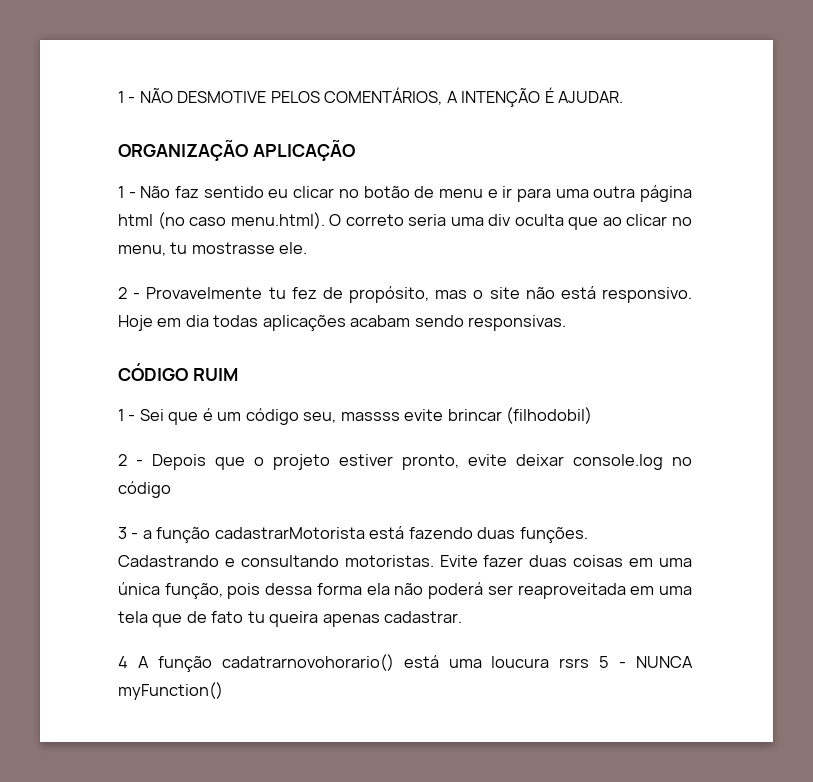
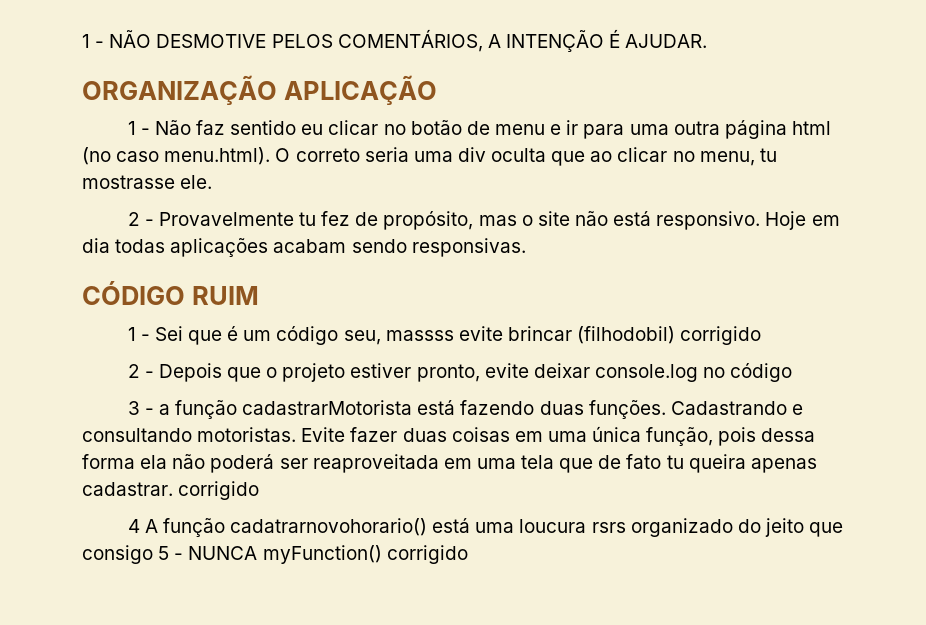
- 1 - Sei que é um código seu, massss evite brincar (filhodobil)
+ 1 - Sei que é um código seu, massss evite brincar (filhodobil) corrigido
- Evite fazer duas coisas em uma única função, pois dessa forma ela não poderá ser reaproveitada em uma tela que de fato tu queira apenas cadastrar.
+ Evite fazer duas coisas em uma única função, pois dessa forma ela não poderá ser reaproveitada em uma tela que de fato tu queira apenas cadastrar. corrigido
- 4 A função cadatrarnovohorario() está uma loucura rsrs 5 - NUNCA myFunction()
+ 4 A função cadatrarnovohorario() está uma loucura rsrs organizado do jeito que consigo 5 - NUNCA myFunction() corrigido

